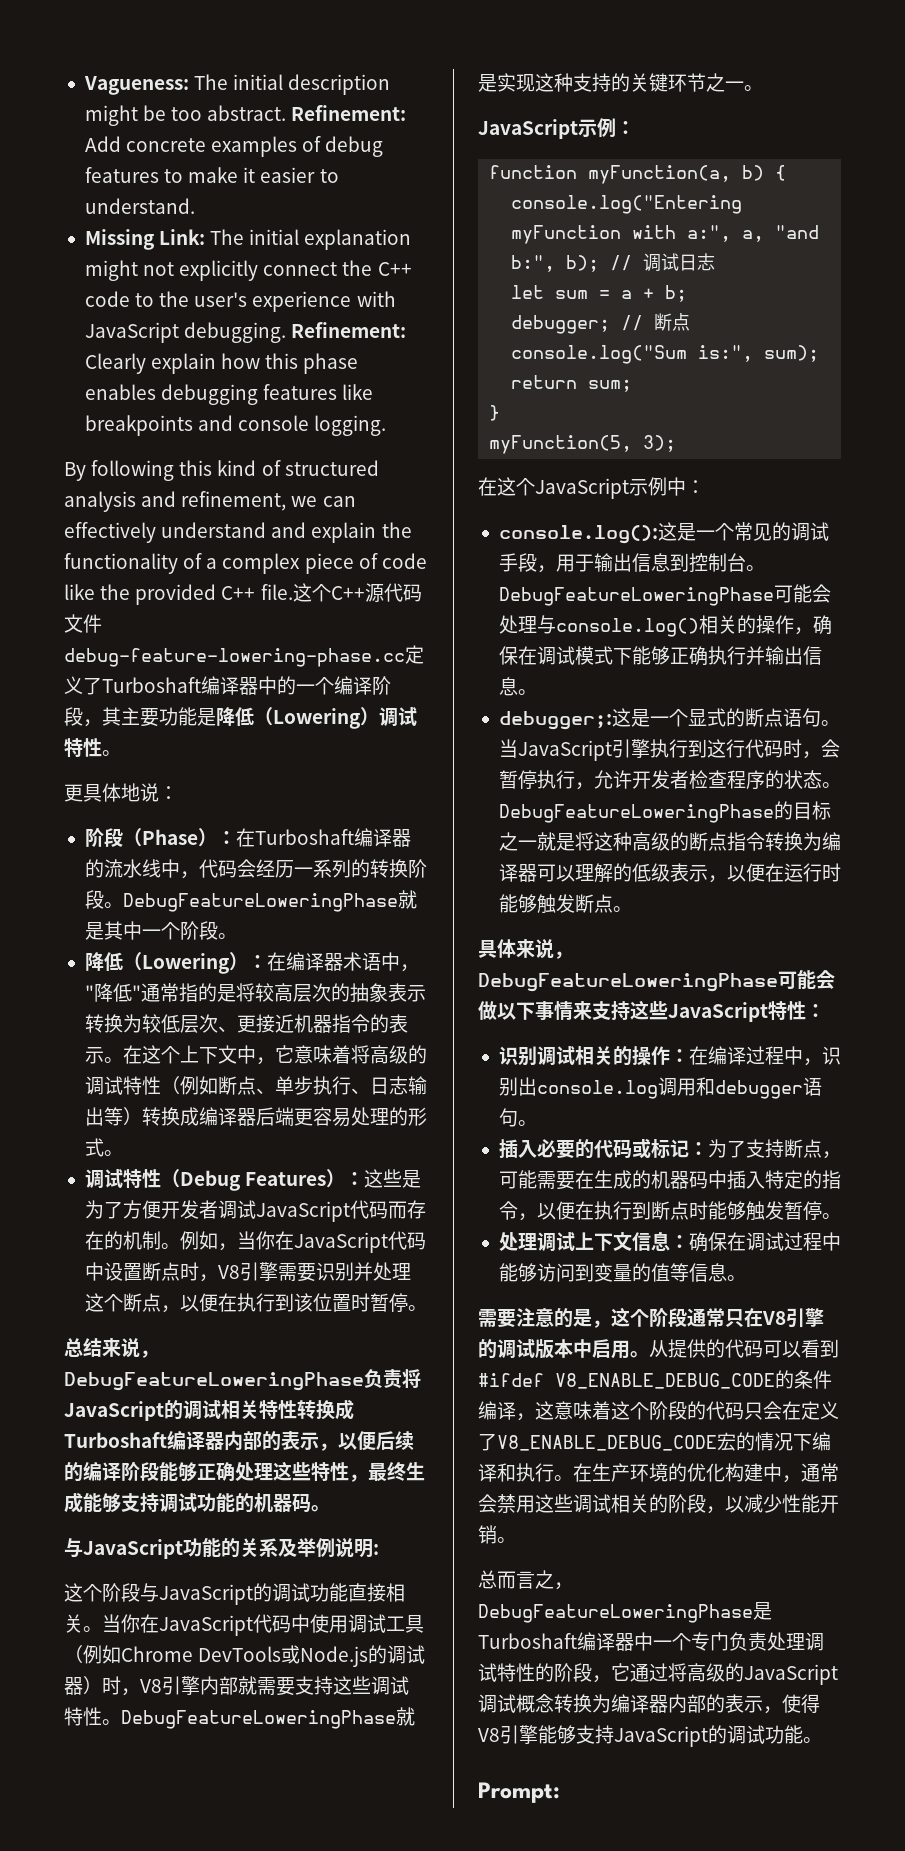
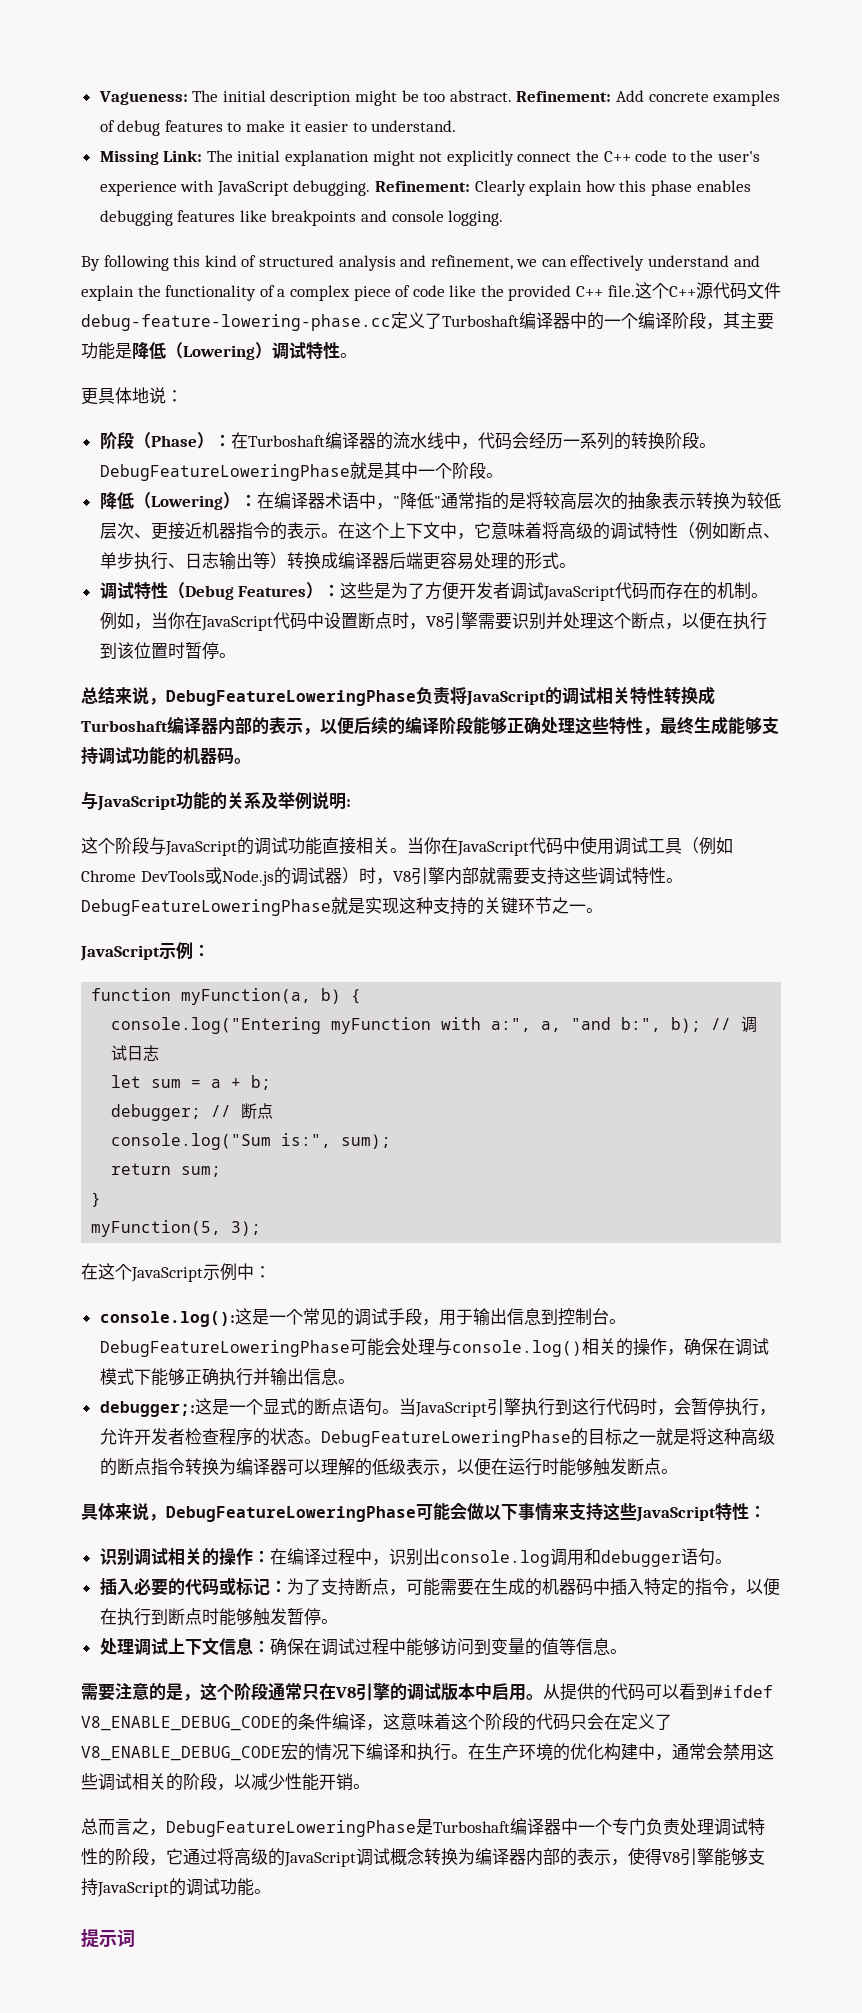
- Prompt:
+ 提示词

